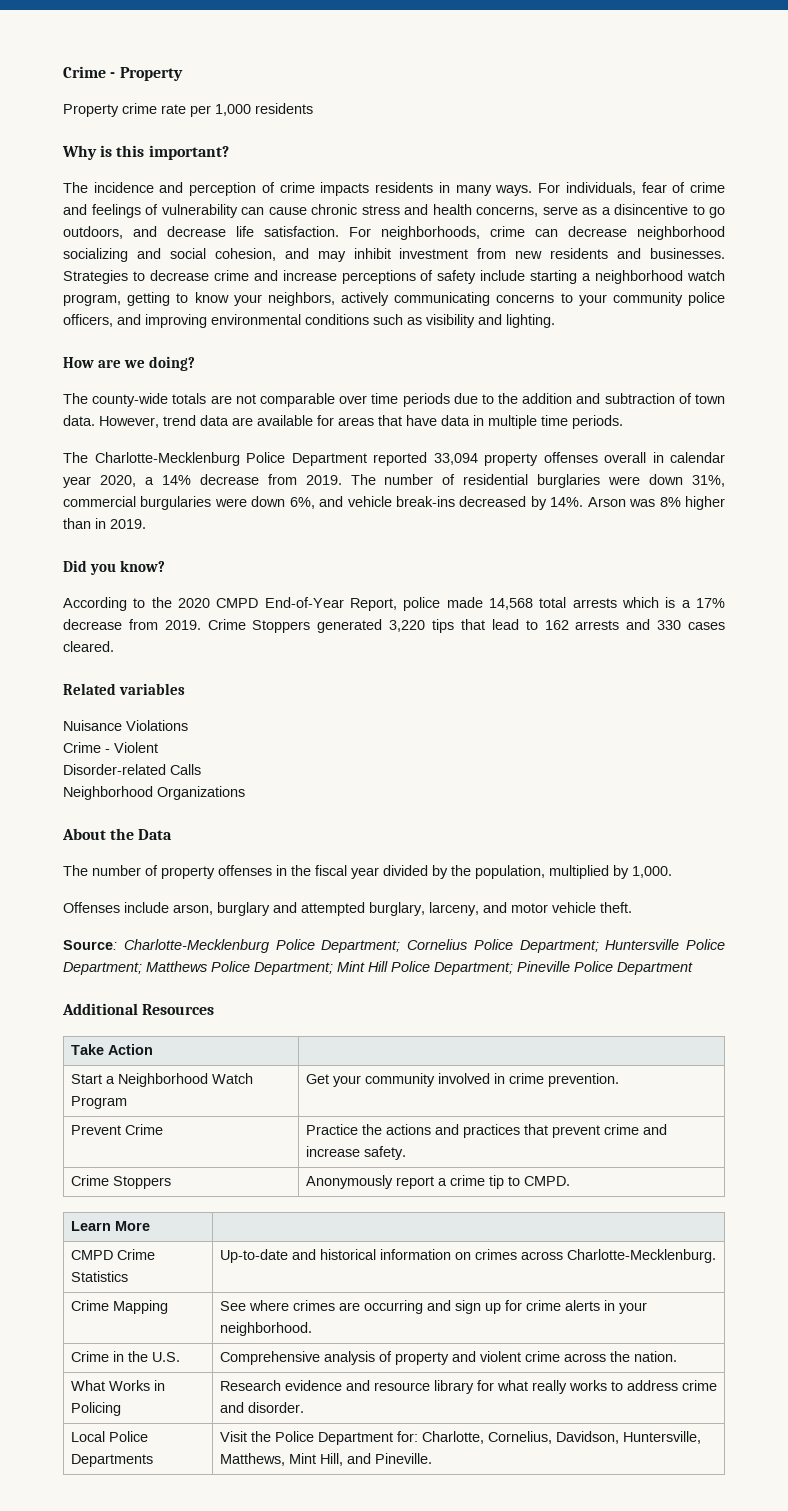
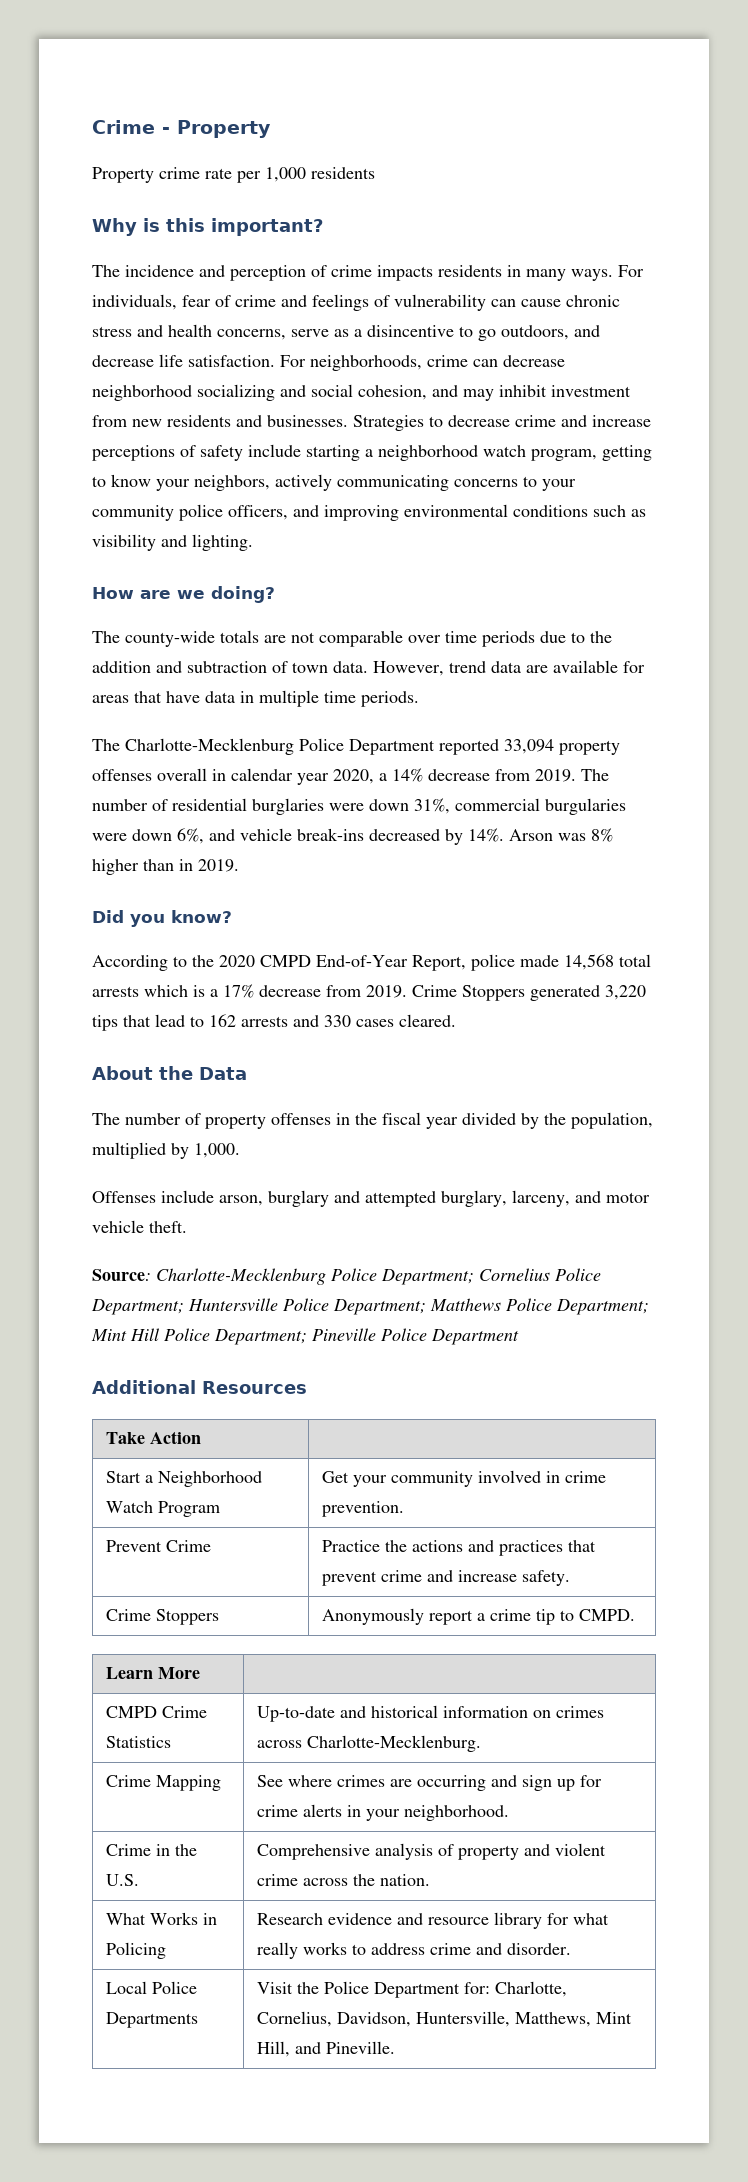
- Related variables
- Nuisance Violations
- Crime - Violent
- Disorder-related Calls
- Neighborhood Organizations

